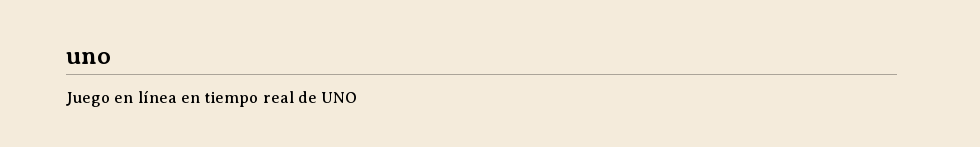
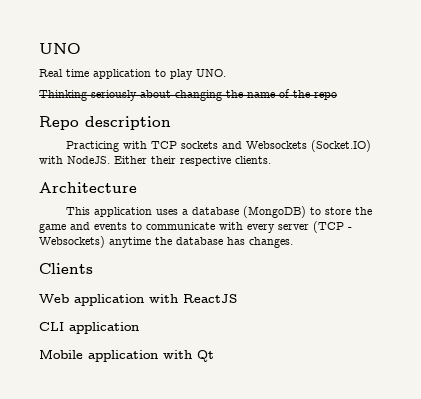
- uno
- Juego en línea en tiempo real de UNO
+ UNO
+ Real time application to play UNO.
+ Thinking seriously about changing the name of the repo
+ Repo description
+ Practicing with TCP sockets and Websockets (Socket.IO) with NodeJS. Either their respective clients.
+ Architecture
+ This application uses a database (MongoDB) to store the game and events to communicate with every server (TCP - Websockets) anytime the database has changes.
+ Clients
+ Web application with ReactJS
+ CLI application
+ Mobile application with Qt

